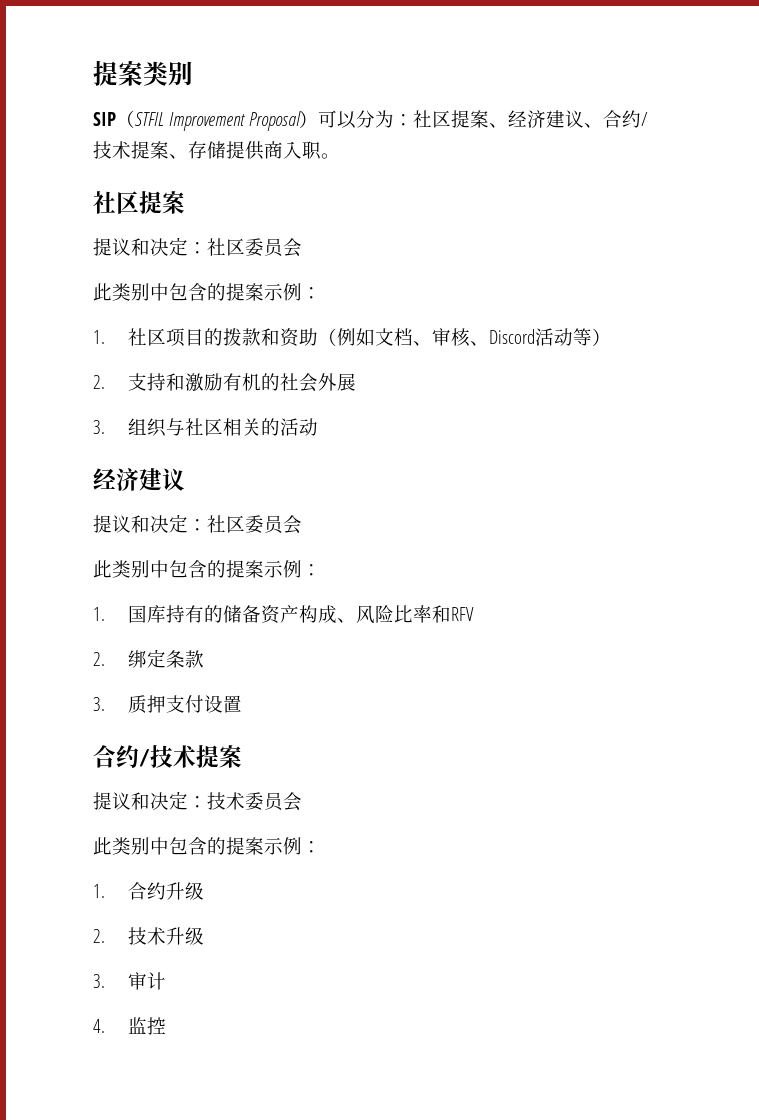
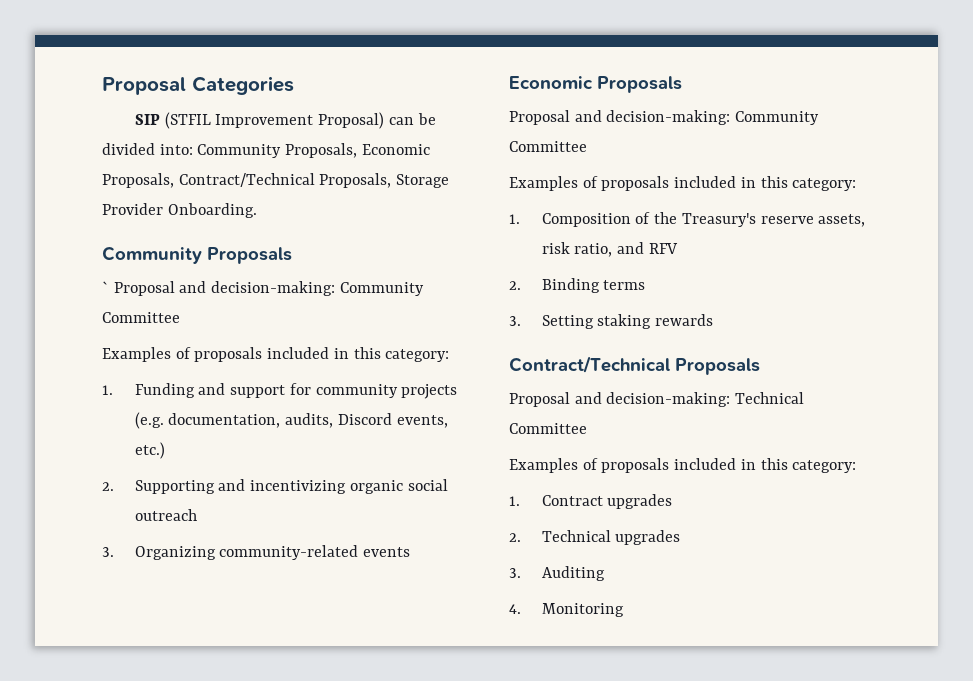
- 提案类别
+ Proposal Categories
- SIP（STFIL Improvement Proposal）可以分为：社区提案、经济建议、合约/技术提案、存储提供商入职。
- 社区提案
- 提议和决定：社区委员会
- 此类别中包含的提案示例：
- 1.社区项目的拨款和资助（例如文档、审核、Discord活动等）
- 2.支持和激励有机的社会外展
- 3.组织与社区相关的活动
- 经济建议
- 提议和决定：社区委员会
- 此类别中包含的提案示例：
- 1.国库持有的储备资产构成、风险比率和RFV
+ SIP (STFIL Improvement Proposal) can be divided into: Community Proposals, Economic Proposals, Contract/Technical Proposals, Storage Provider Onboarding.
+ Community Proposals
+ ` Proposal and decision-making: Community Committee
+ Examples of proposals included in this category:
+ 1. Funding and support for community projects (e.g. documentation, audits, Discord events, etc.)
+ 2. Supporting and incentivizing organic social outreach
+ 3. Organizing community-related events
+ Economic Proposals
+ Proposal and decision-making: Community Committee
+ Examples of proposals included in this category:
+ 1. Composition of the Treasury's reserve assets, risk ratio, and RFV
- 2.绑定条款
- 3.质押支付设置
- 合约/技术提案
- 提议和决定：技术委员会
- 此类别中包含的提案示例：
- 1.合约升级
- 2.技术升级
- 3.审计
+ 2. Binding terms
+ 3. Setting staking rewards
+ Contract/Technical Proposals
+ Proposal and decision-making: Technical Committee
+ Examples of proposals included in this category:
+ 1. Contract upgrades
+ 2. Technical upgrades
+ 3. Auditing
- 4.监控
+ 4. Monitoring

